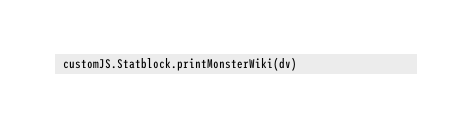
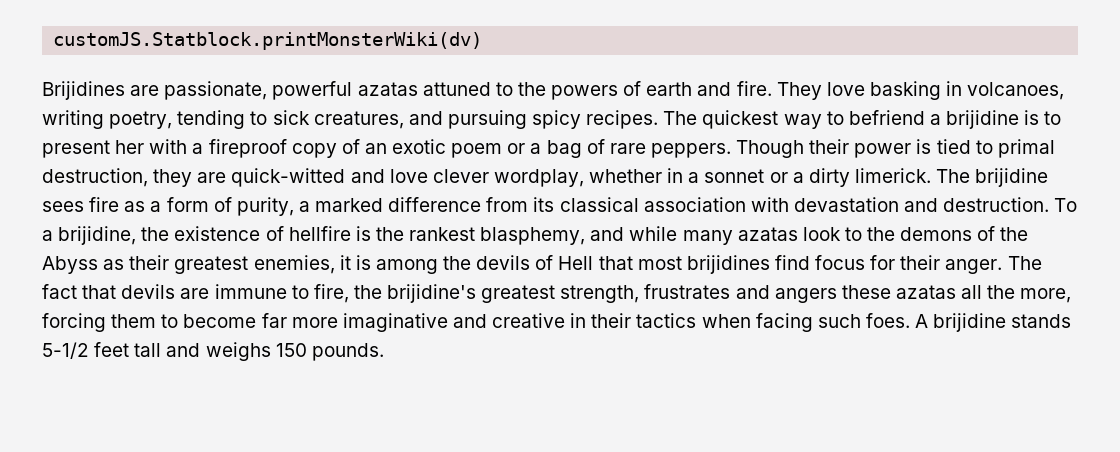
+ Brijidines are passionate, powerful azatas attuned to the powers of earth and fire. They love basking in volcanoes, writing poetry, tending to sick creatures, and pursuing spicy recipes. The quickest way to befriend a brijidine is to present her with a fireproof copy of an exotic poem or a bag of rare peppers. Though their power is tied to primal destruction, they are quick-witted and love clever wordplay, whether in a sonnet or a dirty limerick. The brijidine sees fire as a form of purity, a marked difference from its classical association with devastation and destruction. To a brijidine, the existence of hellfire is the rankest blasphemy, and while many azatas look to the demons of the Abyss as their greatest enemies, it is among the devils of Hell that most brijidines find focus for their anger. The fact that devils are immune to fire, the brijidine's greatest strength, frustrates and angers these azatas all the more, forcing them to become far more imaginative and creative in their tactics when facing such foes. A brijidine stands 5-1/2 feet tall and weighs 150 pounds.

